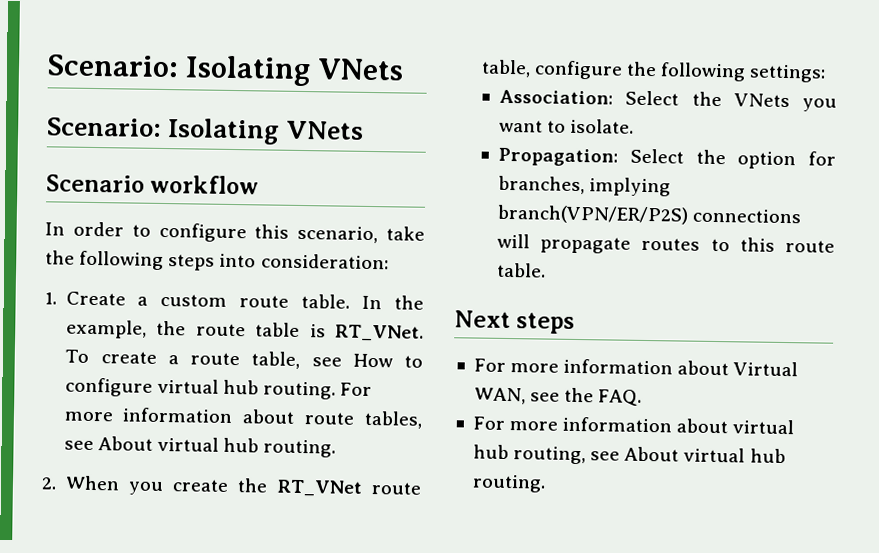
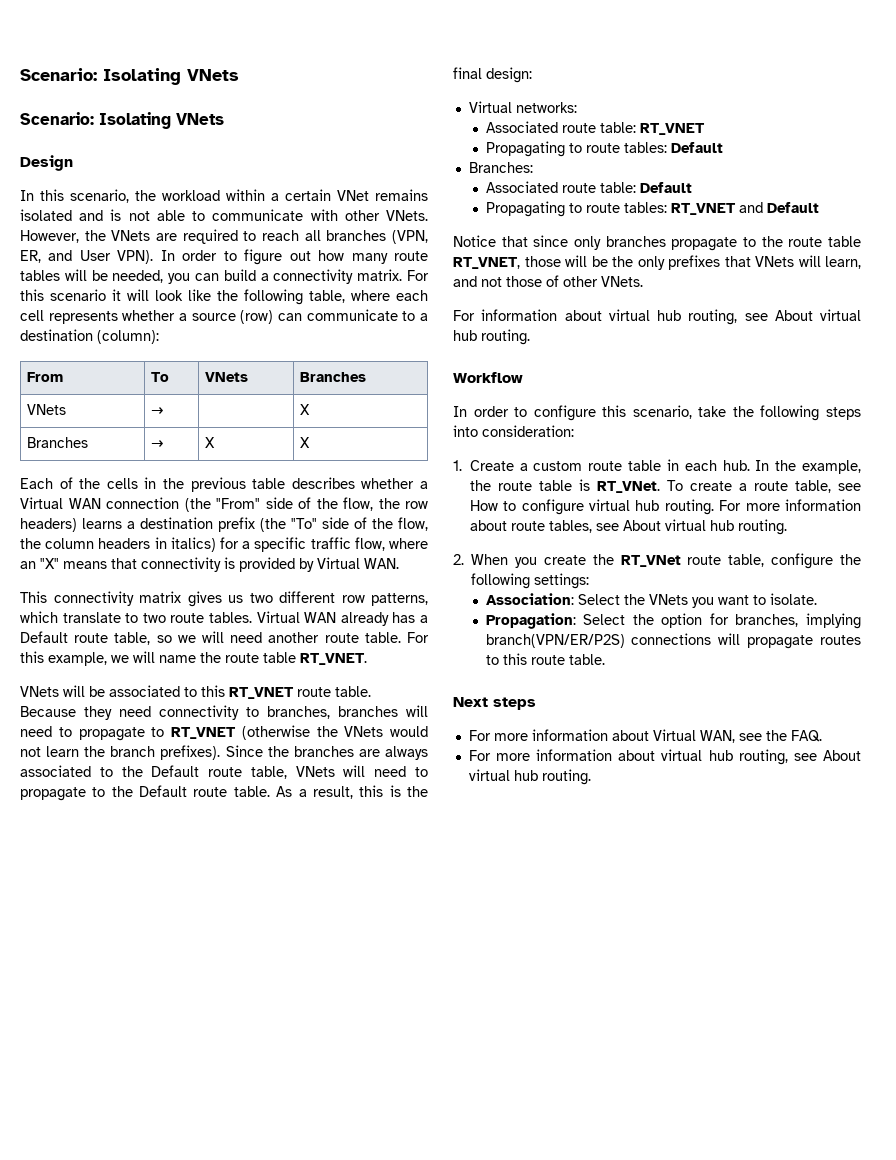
- Scenario workflow
+ Design
+ In this scenario, the workload within a certain VNet remains isolated and is not able to communicate with other VNets. However, the VNets are required to reach all branches (VPN, ER, and User VPN). In order to figure out how many route tables will be needed, you can build a connectivity matrix. For this scenario it will look like the following table, where each cell represents whether a source (row) can communicate to a destination (column):
+ From | To | VNets | Branches
+ VNets | → | | X
+ Branches | → | X | X
+ Each of the cells in the previous table describes whether a Virtual WAN connection (the "From" side of the flow, the row headers) learns a destination prefix (the "To" side of the flow, the column headers in italics) for a specific traffic flow, where an "X" means that connectivity is provided by Virtual WAN.
+ This connectivity matrix gives us two different row patterns, which translate to two route tables. Virtual WAN already has a Default route table, so we will need another route table. For this example, we will name the route table RT_VNET.
+ VNets will be associated to this RT_VNET route table. Because they need connectivity to branches, branches will need to propagate to RT_VNET (otherwise the VNets would not learn the branch prefixes). Since the branches are always associated to the Default route table, VNets will need to propagate to the Default route table. As a result, this is the final design:
+ Virtual networks:
+ Associated route table: RT_VNET
+ Propagating to route tables: Default
+ Branches:
+ Associated route table: Default
+ Propagating to route tables: RT_VNET and Default
+ Notice that since only branches propagate to the route table RT_VNET, those will be the only prefixes that VNets will learn, and not those of other VNets.
+ For information about virtual hub routing, see About virtual hub routing.
+ Workflow
- 1. Create a custom route table.
+ 1. Create a custom route table in each hub.

